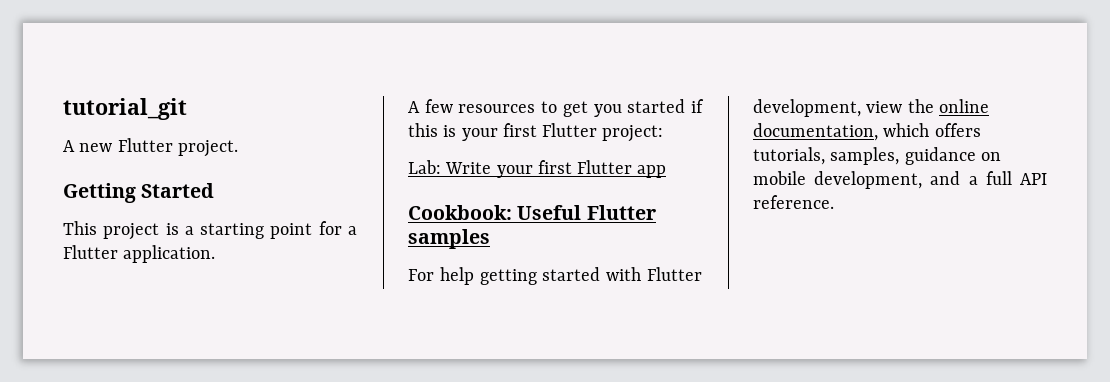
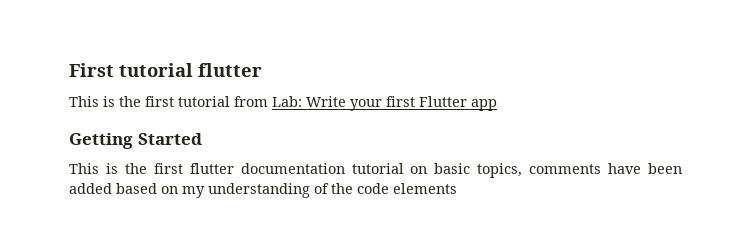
- tutorial_git
- A new Flutter project.
- Getting Started
- This project is a starting point for a Flutter application.
- A few resources to get you started if this is your first Flutter project:
- Lab: Write your first Flutter app
+ First tutorial flutter
+ This is the first tutorial from Lab: Write your first Flutter app
- Cookbook: Useful Flutter samples
- For help getting started with Flutter development, view the online documentation, which offers tutorials, samples, guidance on mobile development, and a full API reference.
+ Getting Started
+ This is the first flutter documentation tutorial on basic topics, comments have been added based on my understanding of the code elements

